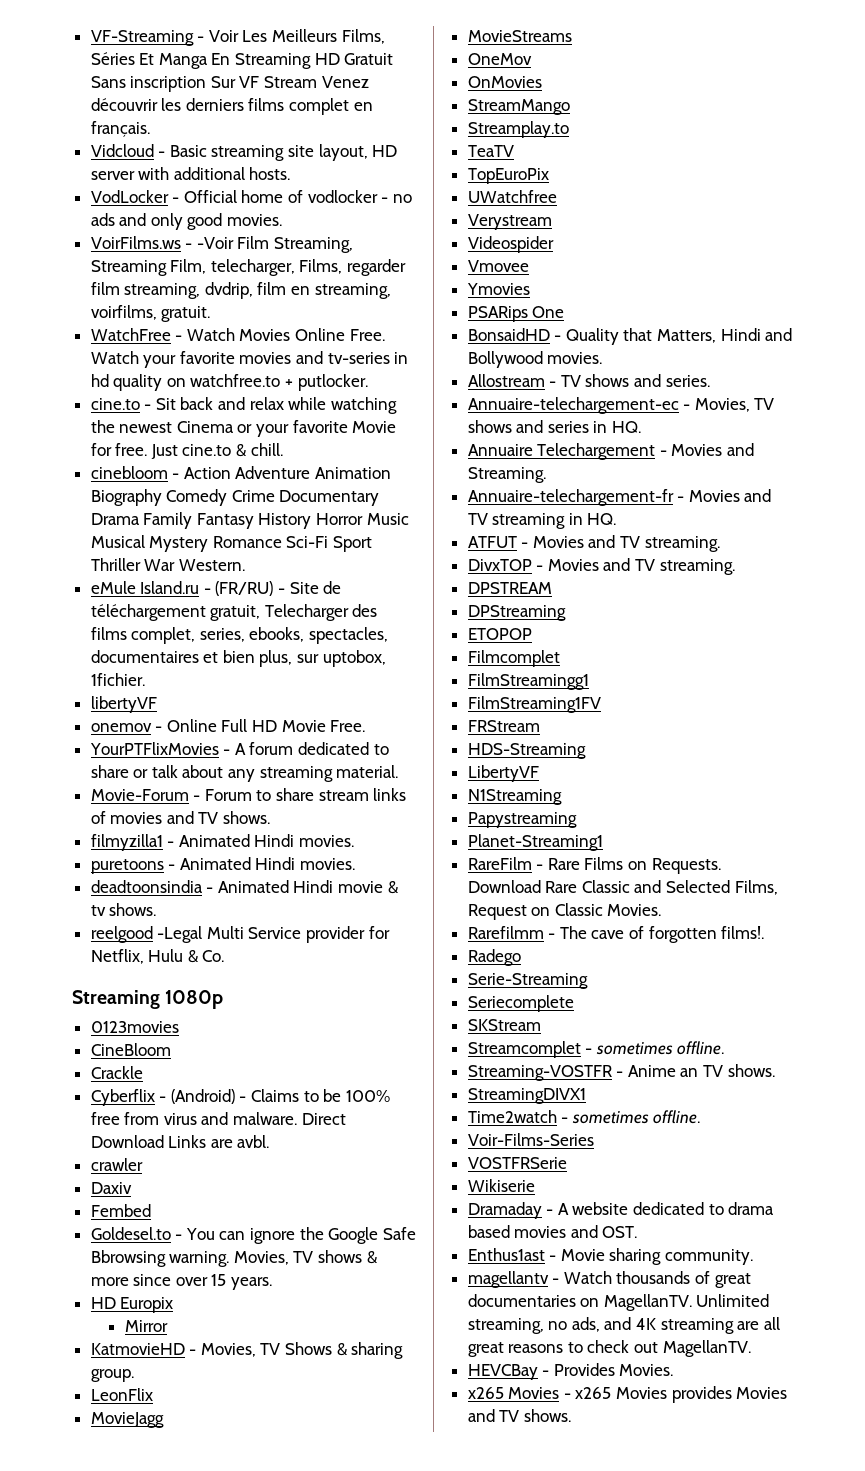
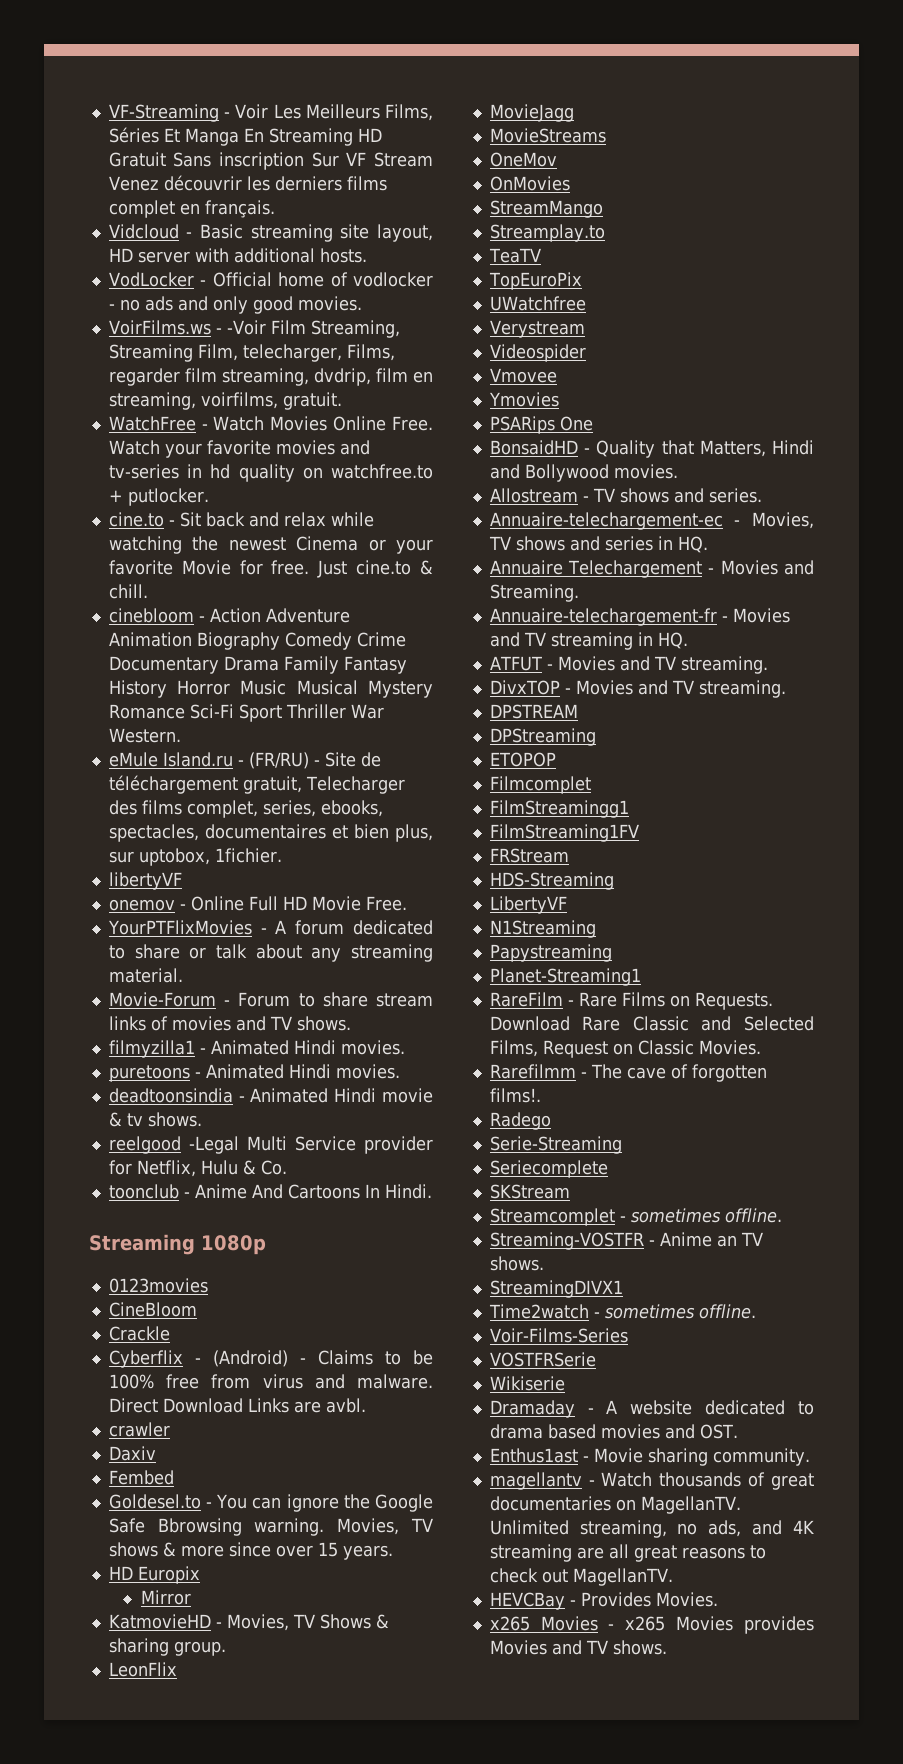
+ toonclub - Anime And Cartoons In Hindi.

